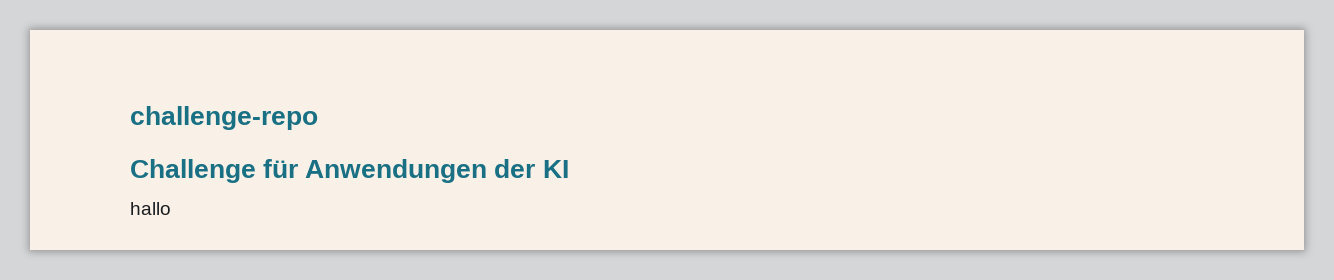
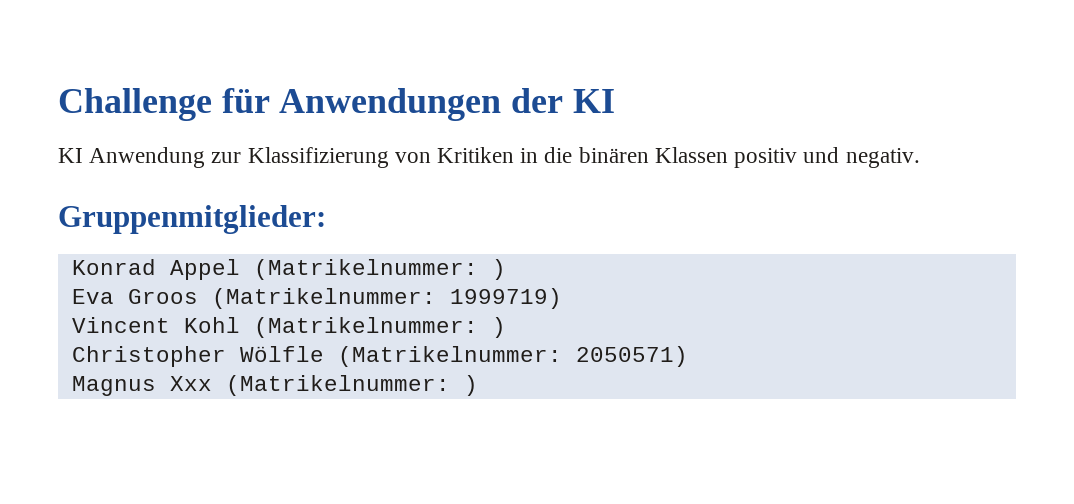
- challenge-repo
- hallo
+ KI Anwendung zur Klassifizierung von Kritiken in die binären Klassen positiv und negativ.
+ Gruppenmitglieder:
+ Konrad Appel (Matrikelnummer: )
+ Eva Groos (Matrikelnummer: 1999719)
+ Vincent Kohl (Matrikelnummer: )
+ Christopher Wölfle (Matrikelnummer: 2050571)
+ Magnus Xxx (Matrikelnummer: )

